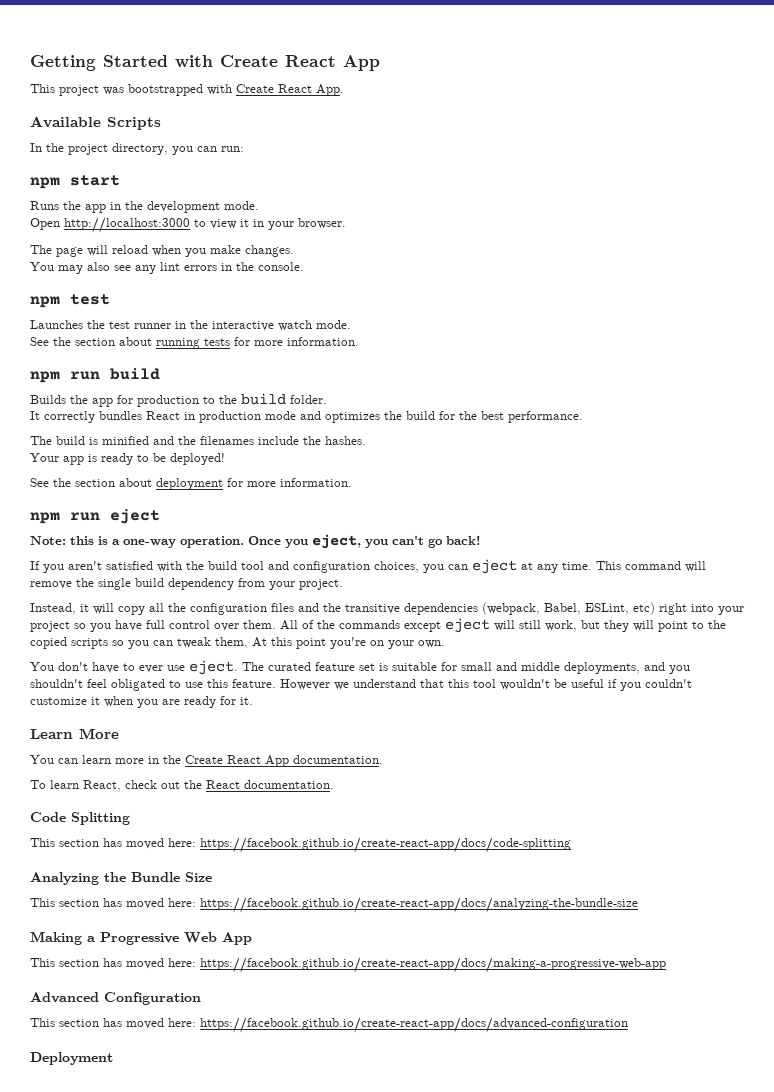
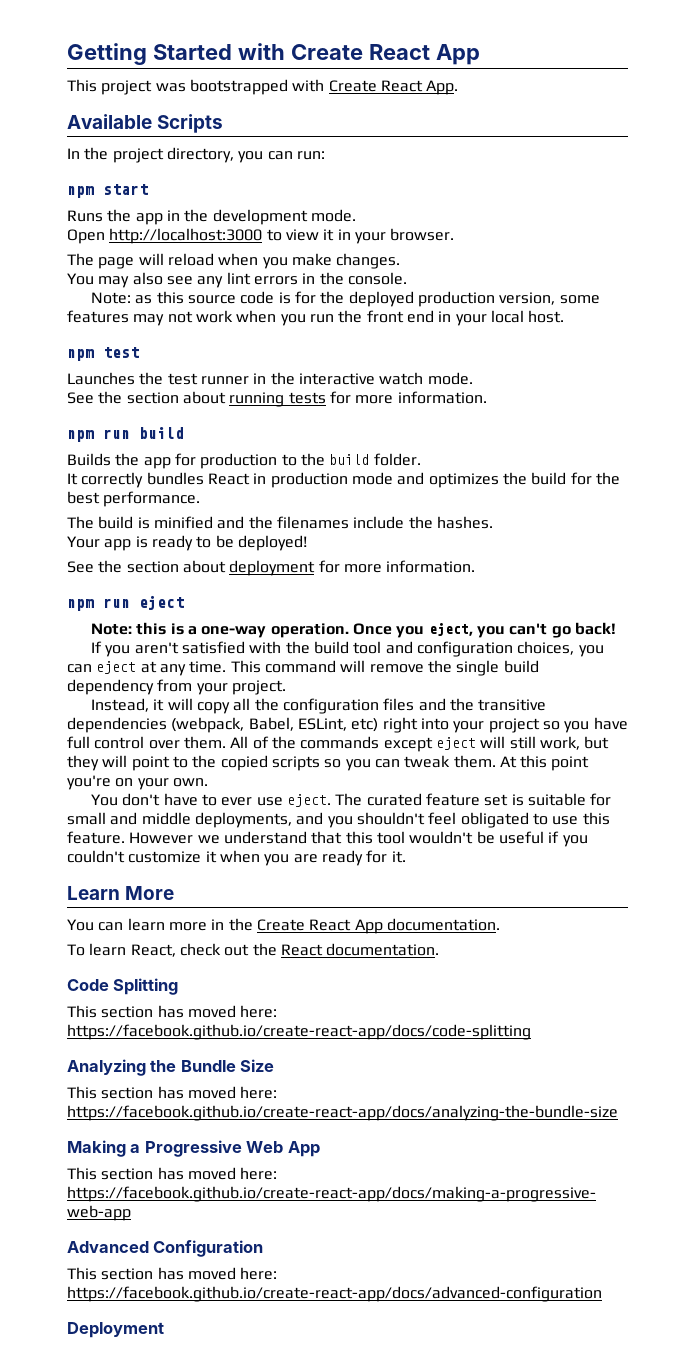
+ Note: as this source code is for the deployed production version, some features may not work when you run the front end in your local host.

